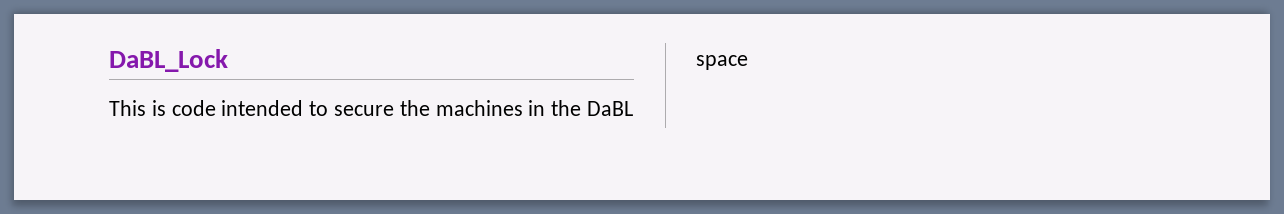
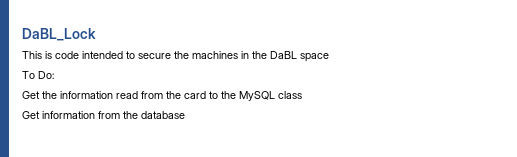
+ To Do:
+ Get the information read from the card to the MySQL class
+ Get information from the database

